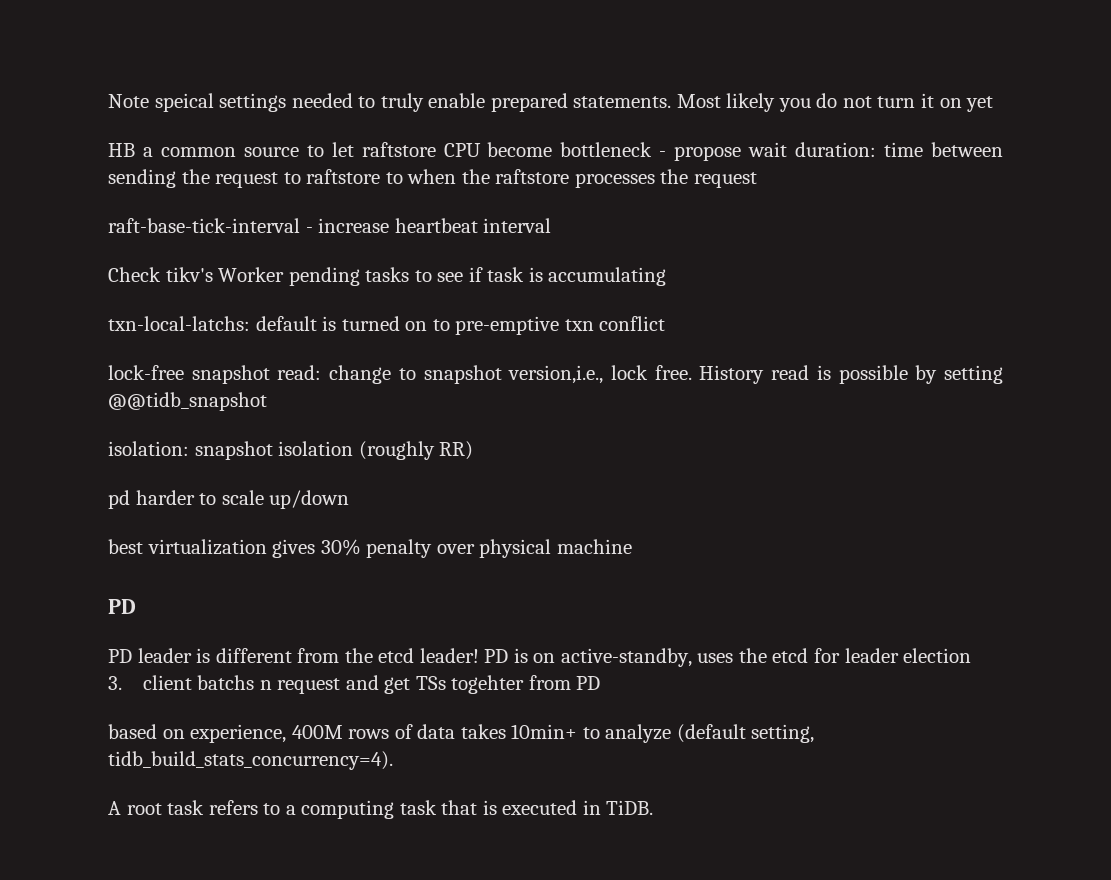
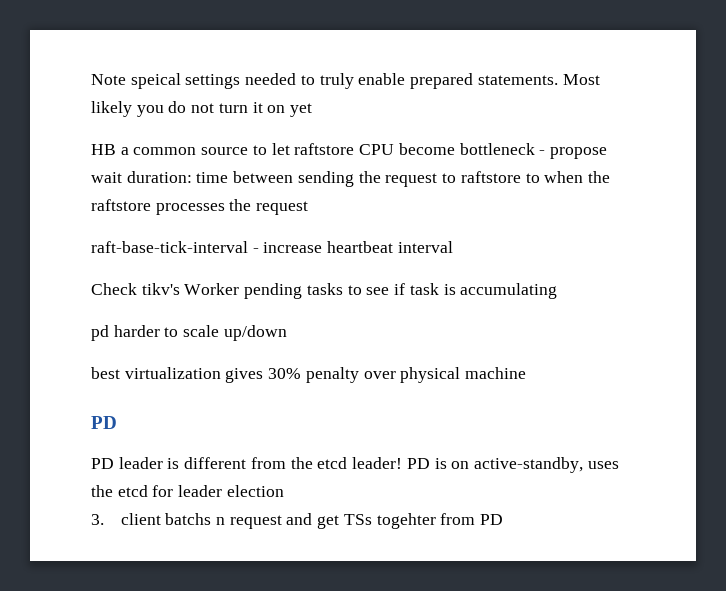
- txn-local-latchs: default is turned on to pre-emptive txn conflict
- lock-free snapshot read: change to snapshot version,i.e., lock free. History read is possible by setting @@tidb_snapshot
- isolation: snapshot isolation (roughly RR)
- based on experience, 400M rows of data takes 10min+ to analyze (default setting, tidb_build_stats_concurrency=4).
- A root task refers to a computing task that is executed in TiDB.

